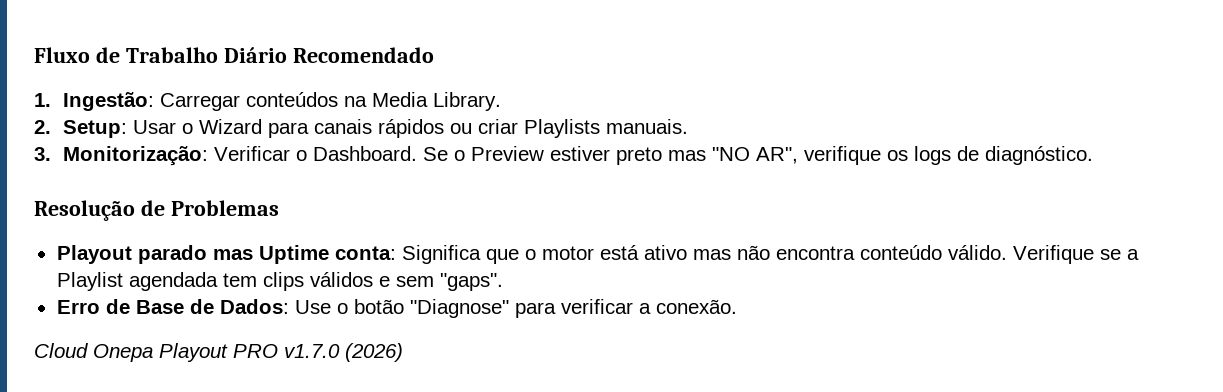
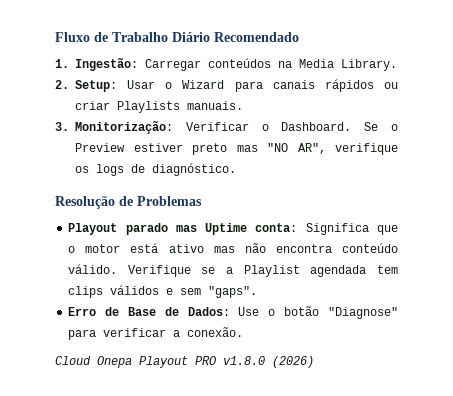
- Cloud Onepa Playout PRO v1.7.0 (2026)
+ Cloud Onepa Playout PRO v1.8.0 (2026)

